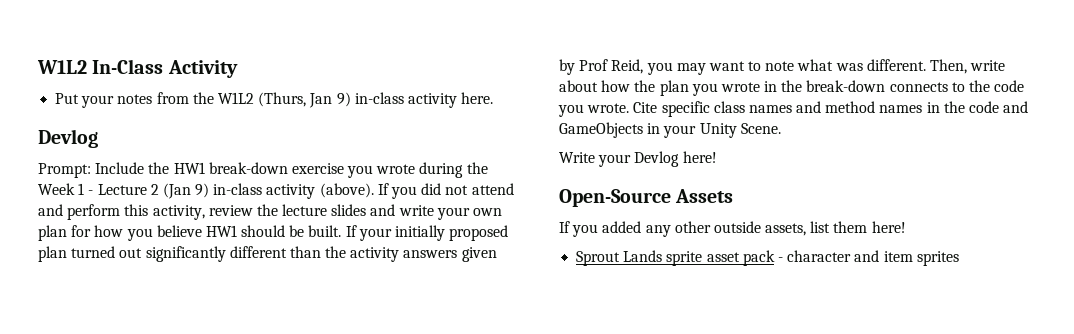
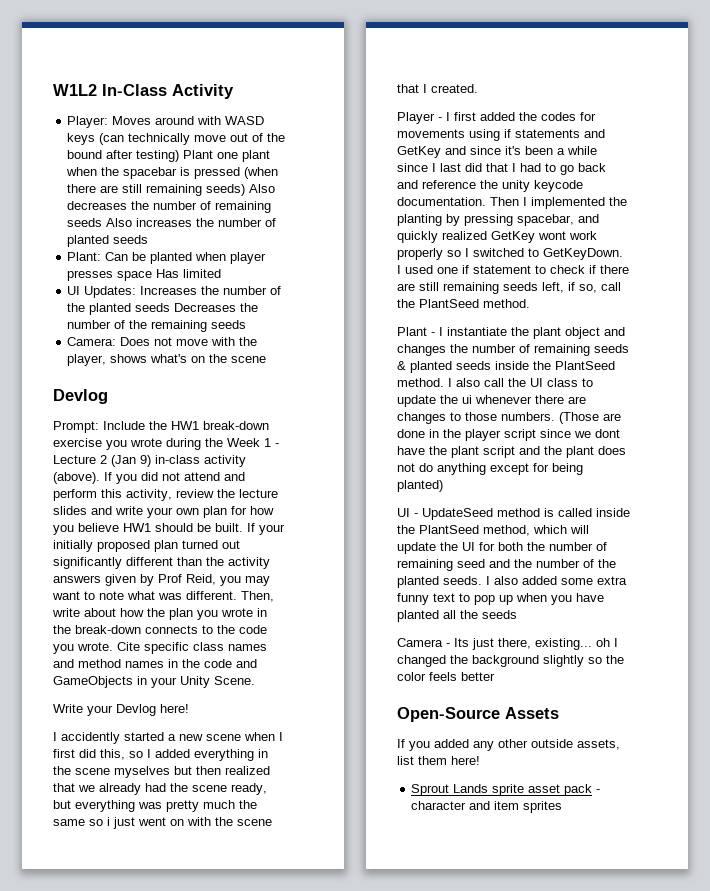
- Put your notes from the W1L2 (Thurs, Jan 9) in-class activity here.
+ Player: Moves around with WASD keys (can technically move out of the bound after testing) Plant one plant when the spacebar is pressed (when there are still remaining seeds) Also decreases the number of remaining seeds Also increases the number of planted seeds
+ Plant: Can be planted when player presses space Has limited
+ UI Updates: Increases the number of the planted seeds Decreases the number of the remaining seeds
+ Camera: Does not move with the player, shows what's on the scene
+ I accidently started a new scene when I first did this, so I added everything in the scene myselves but then realized that we already had the scene ready, but everything was pretty much the same so i just went on with the scene that I created.
+ Player - I first added the codes for movements using if statements and GetKey and since it's been a while since I last did that I had to go back and reference the unity keycode documentation. Then I implemented the planting by pressing spacebar, and quickly realized GetKey wont work properly so I switched to GetKeyDown. I used one if statement to check if there are still remaining seeds left, if so, call the PlantSeed method.
+ Plant - I instantiate the plant object and changes the number of remaining seeds & planted seeds inside the PlantSeed method. I also call the UI class to update the ui whenever there are changes to those numbers. (Those are done in the player script since we dont have the plant script and the plant does not do anything except for being planted)
+ UI - UpdateSeed method is called inside the PlantSeed method, which will update the UI for both the number of remaining seed and the number of the planted seeds. I also added some extra funny text to pop up when you have planted all the seeds
+ Camera - Its just there, existing... oh I changed the background slightly so the color feels better

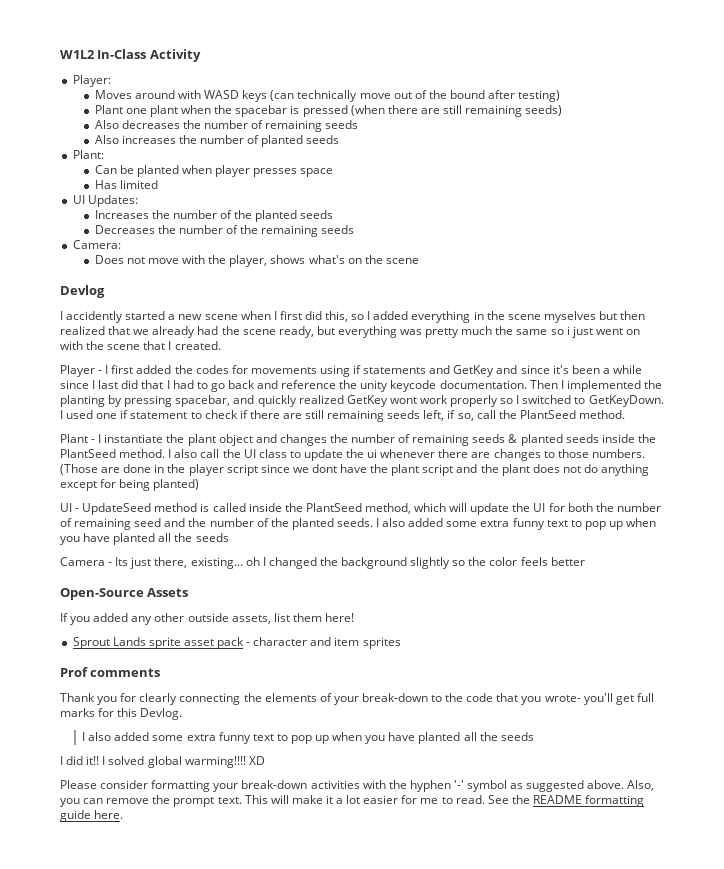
- Player: Moves around with WASD keys (can technically move out of the bound after testing) Plant one plant when the spacebar is pressed (when there are still remaining seeds) Also decreases the number of remaining seeds Also increases the number of planted seeds
+ Player:
+ Moves around with WASD keys (can technically move out of the bound after testing)
+ Plant one plant when the spacebar is pressed (when there are still remaining seeds)
+ Also decreases the number of remaining seeds
+ Also increases the number of planted seeds
- Plant: Can be planted when player presses space Has limited
+ Plant:
+ Can be planted when player presses space
+ Has limited
- UI Updates: Increases the number of the planted seeds Decreases the number of the remaining seeds
+ UI Updates:
+ Increases the number of the planted seeds
+ Decreases the number of the remaining seeds
- Camera: Does not move with the player, shows what's on the scene
+ Camera:
+ Does not move with the player, shows what's on the scene
- Prompt: Include the HW1 break-down exercise you wrote during the Week 1 - Lecture 2 (Jan 9) in-class activity (above). If you did not attend and perform this activity, review the lecture slides and write your own plan for how you believe HW1 should be built. If your initially proposed plan turned out significantly different than the activity answers given by Prof Reid, you may want to note what was different. Then, write about how the plan you wrote in the break-down connects to the code you wrote. Cite specific class names and method names in the code and GameObjects in your Unity Scene.
- Write your Devlog here!
+ Prof comments
+ Thank you for clearly connecting the elements of your break-down to the code that you wrote- you'll get full marks for this Devlog.
+ I also added some extra funny text to pop up when you have planted all the seeds
+ I did it!! I solved global warming!!!! XD
+ Please consider formatting your break-down activities with the hyphen '-' symbol as suggested above. Also, you can remove the prompt text. This will make it a lot easier for me to read. See the README formatting guide here.

